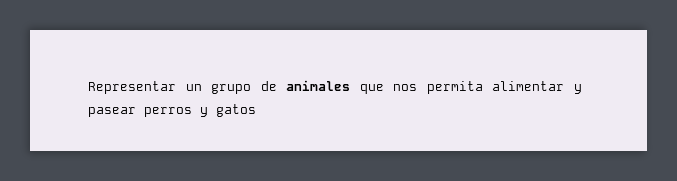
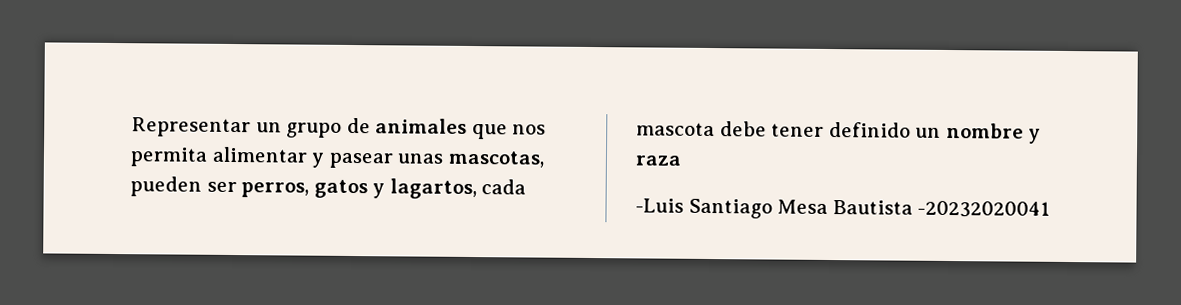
- Representar un grupo de animales que nos permita alimentar y pasear perros y gatos
+ Representar un grupo de animales que nos permita alimentar y pasear unas mascotas, pueden ser perros, gatos y lagartos, cada mascota debe tener definido un nombre y raza
+ -Luis Santiago Mesa Bautista -20232020041

